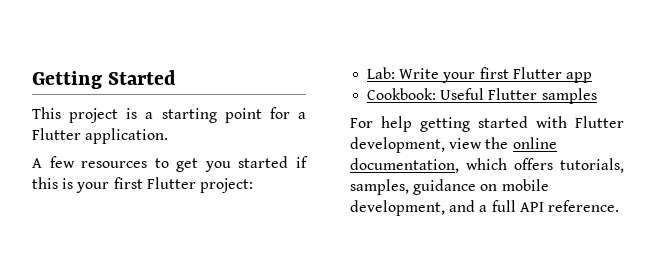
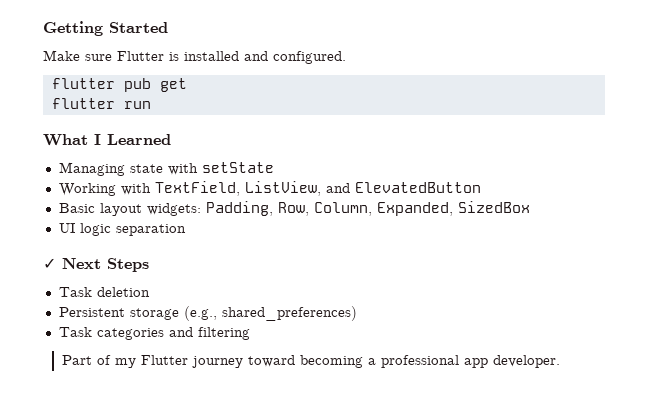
- This project is a starting point for a Flutter application.
- A few resources to get you started if this is your first Flutter project:
- Lab: Write your first Flutter app
- Cookbook: Useful Flutter samples
- For help getting started with Flutter development, view the online documentation, which offers tutorials, samples, guidance on mobile development, and a full API reference.
+ Make sure Flutter is installed and configured.
+ flutter pub get
+ flutter run
+ What I Learned
+ Managing state with setState
+ Working with TextField, ListView, and ElevatedButton
+ Basic layout widgets: Padding, Row, Column, Expanded, SizedBox
+ UI logic separation
+ ✓ Next Steps
+ Task deletion
+ Persistent storage (e.g., shared_preferences)
+ Task categories and filtering
+ Part of my Flutter journey toward becoming a professional app developer.

